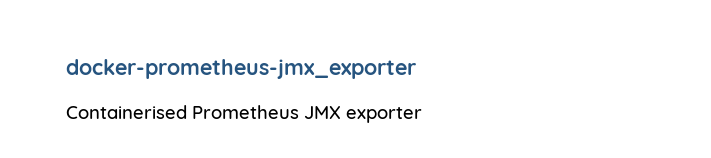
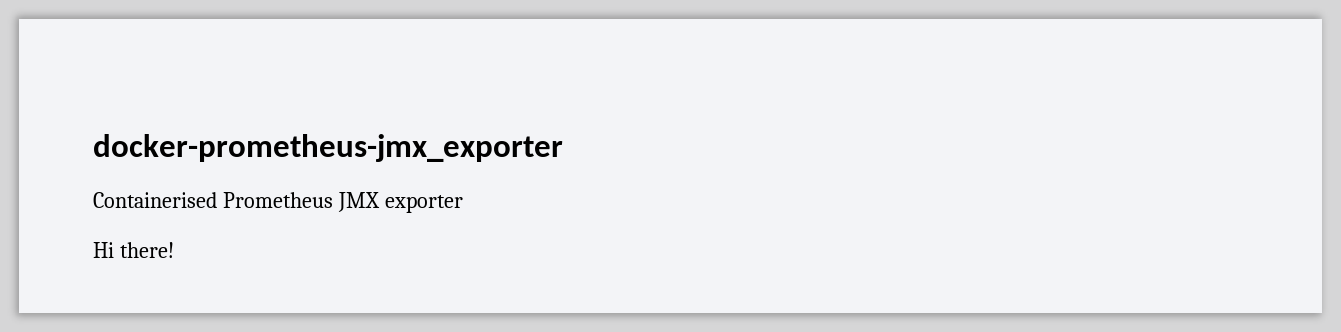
+ Hi there!

